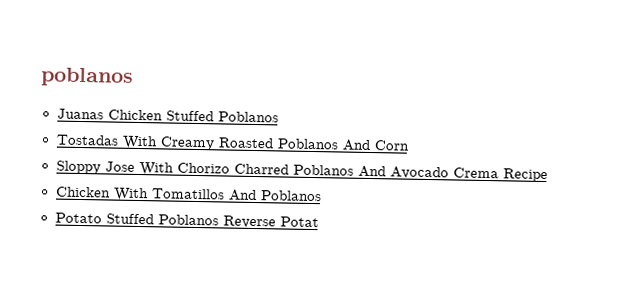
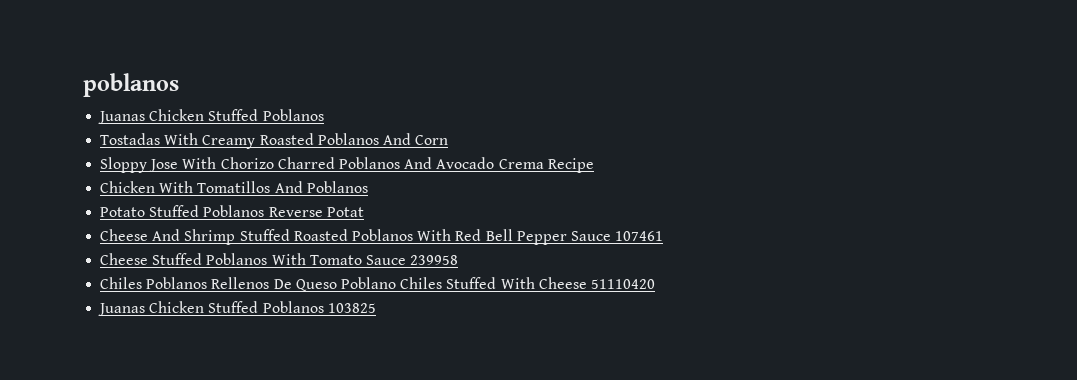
+ Cheese And Shrimp Stuffed Roasted Poblanos With Red Bell Pepper Sauce 107461
+ Cheese Stuffed Poblanos With Tomato Sauce 239958
+ Chiles Poblanos Rellenos De Queso Poblano Chiles Stuffed With Cheese 51110420
+ Juanas Chicken Stuffed Poblanos 103825

